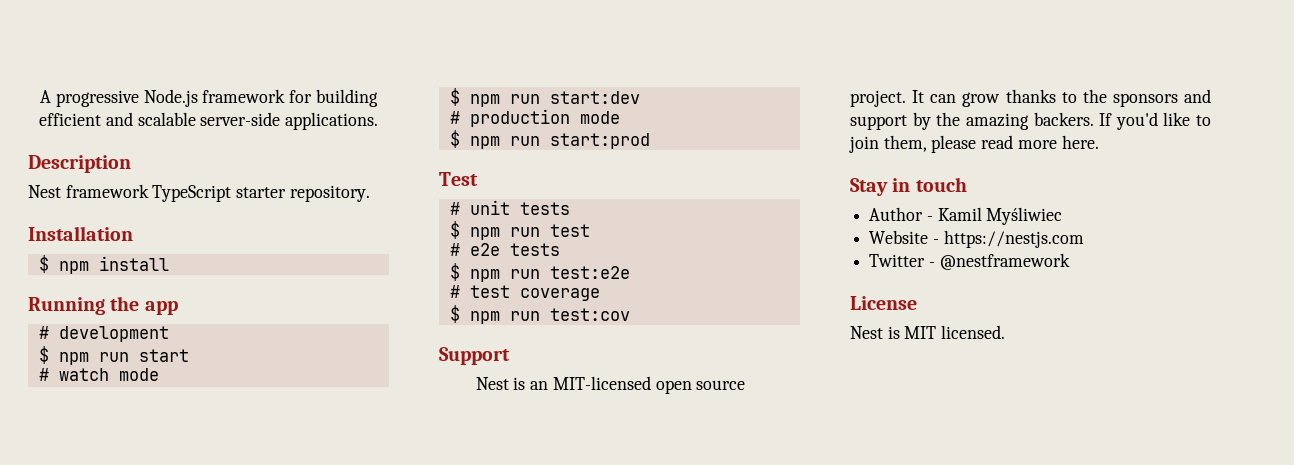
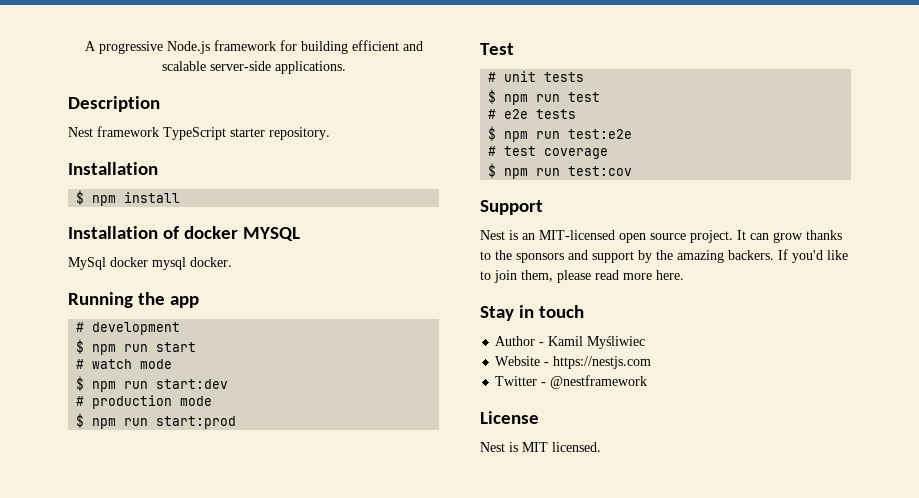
+ Installation of docker MYSQL
+ MySql docker mysql docker.

